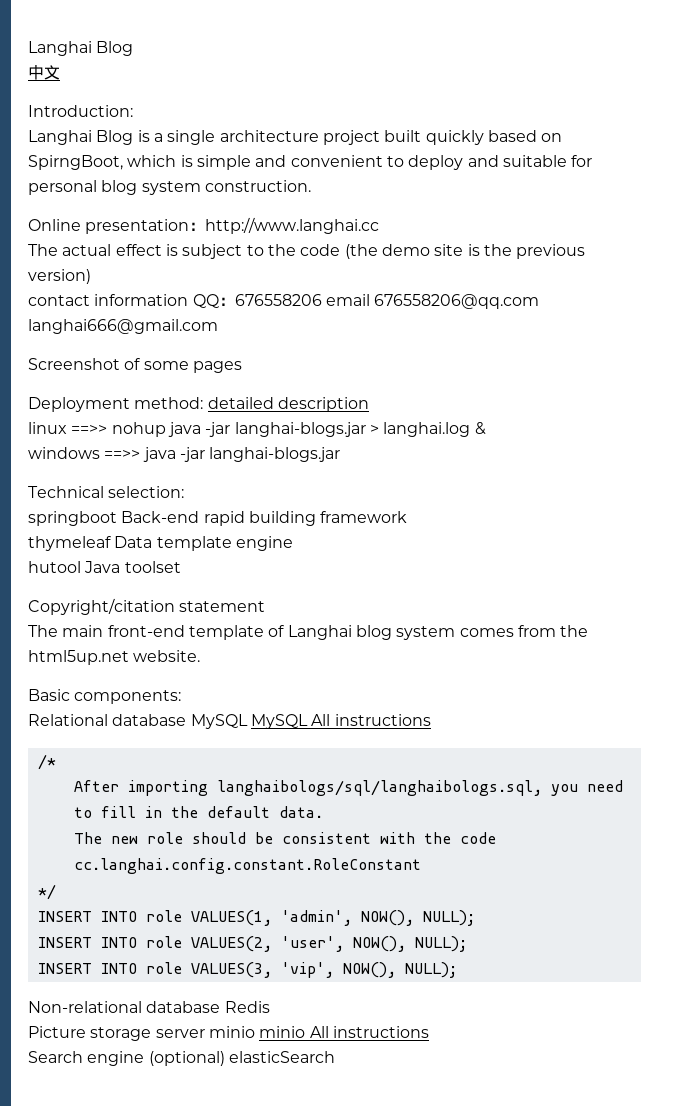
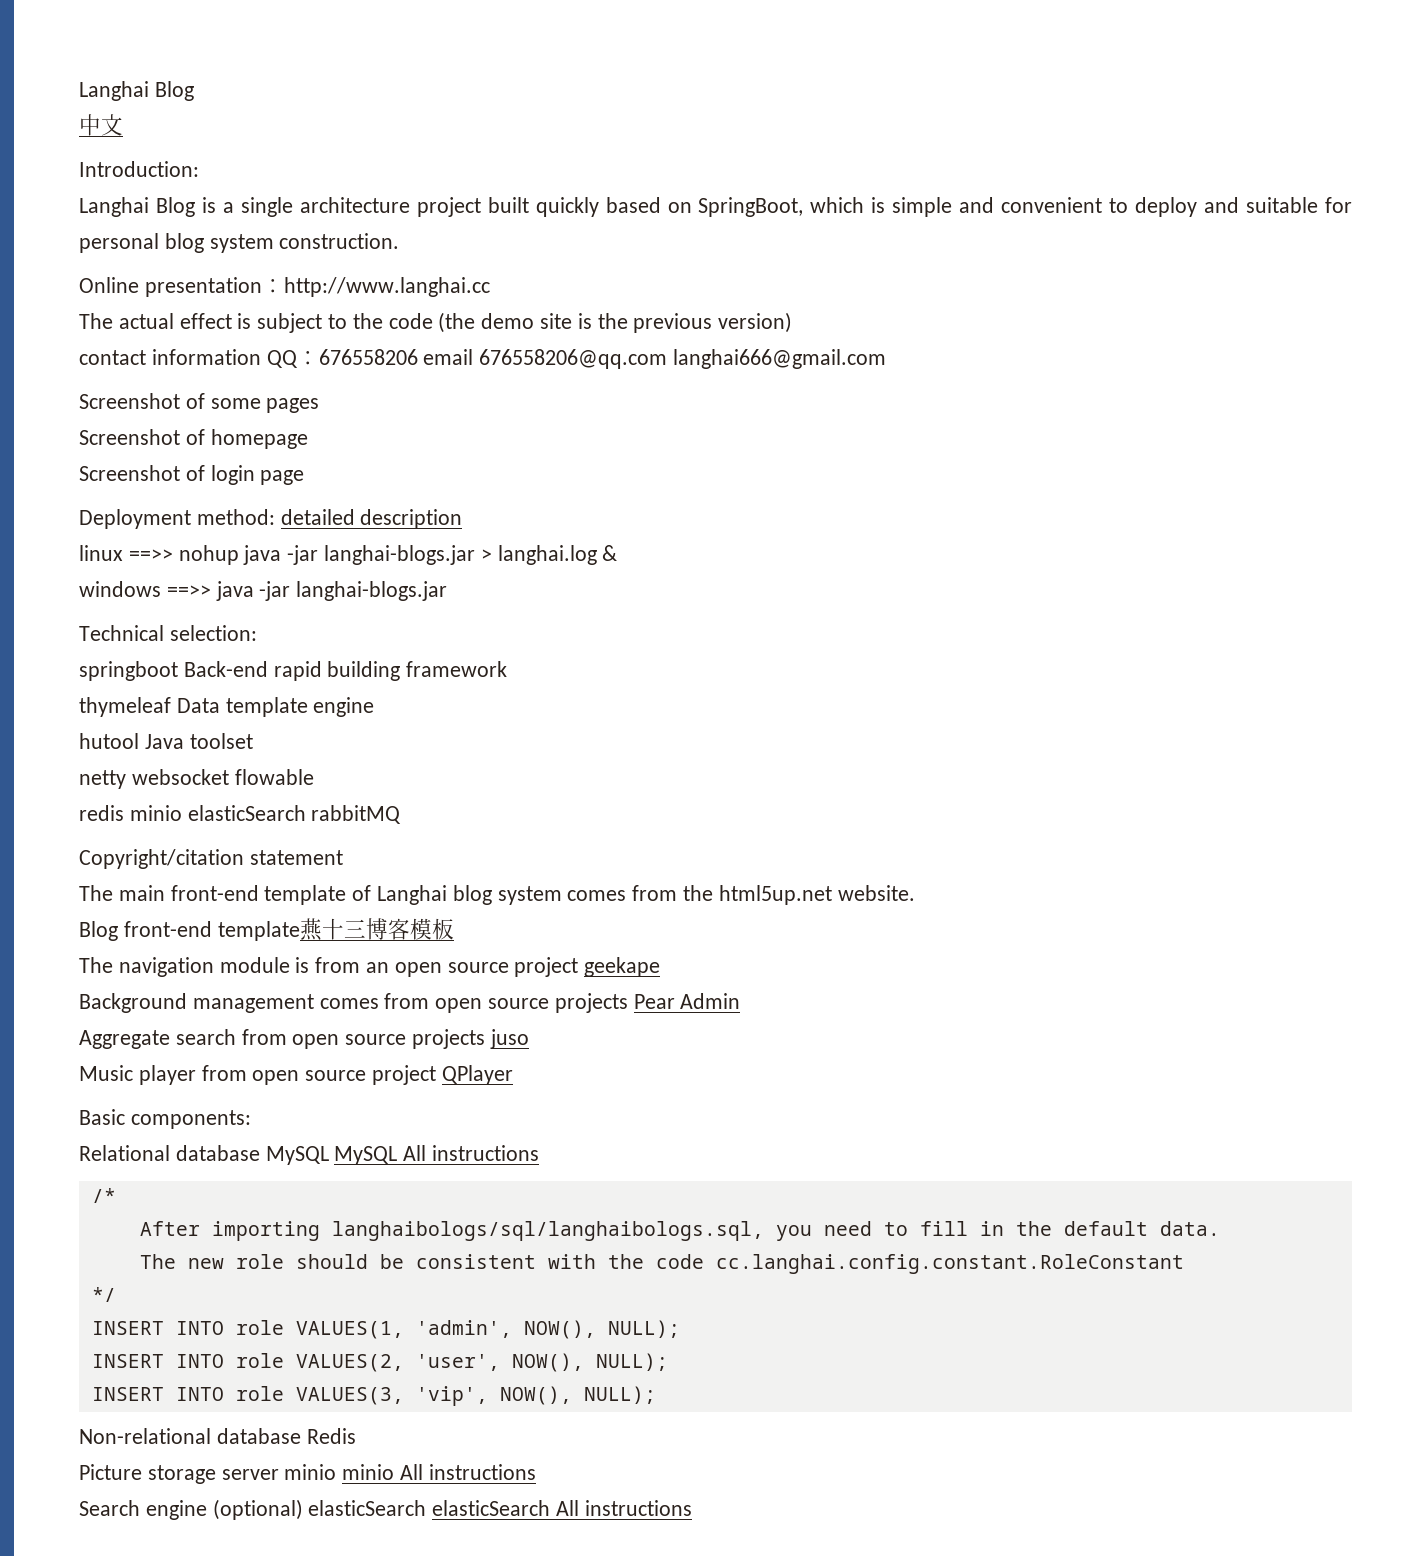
- Langhai Blog is a single architecture project built quickly based on SpirngBoot, which is simple and convenient to deploy and suitable for personal blog system construction.
+ Langhai Blog is a single architecture project built quickly based on SpringBoot, which is simple and convenient to deploy and suitable for personal blog system construction.
+ Screenshot of homepage
+ Screenshot of login page
+ netty websocket flowable
+ redis minio elasticSearch rabbitMQ
+ Blog front-end template燕十三博客模板
+ The navigation module is from an open source project geekape
+ Background management comes from open source projects Pear Admin
+ Aggregate search from open source projects juso
+ Music player from open source project QPlayer
- Search engine (optional) elasticSearch
+ Search engine (optional) elasticSearch elasticSearch All instructions

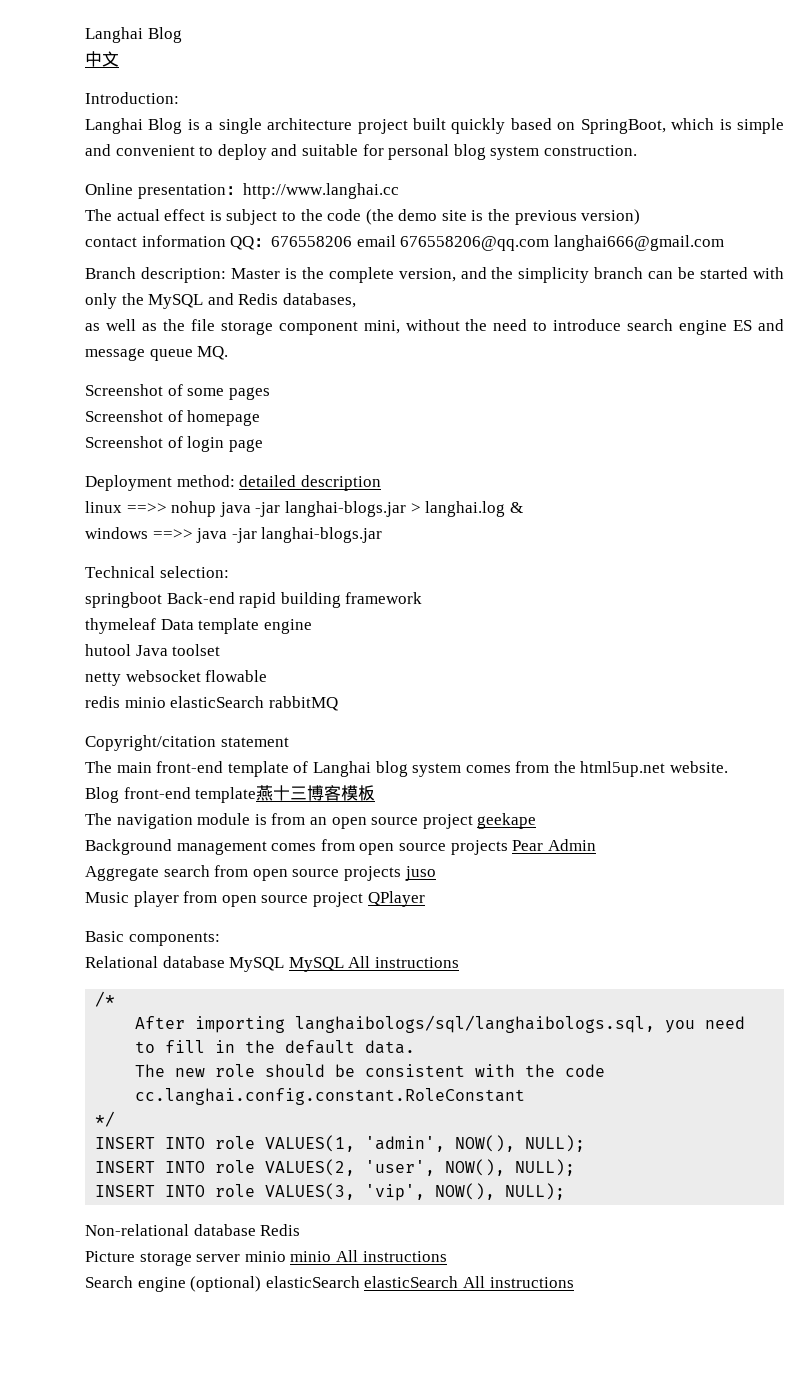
+ Branch description: Master is the complete version, and the simplicity branch can be started with only the MySQL and Redis databases,
+ as well as the file storage component mini, without the need to introduce search engine ES and message queue MQ.

